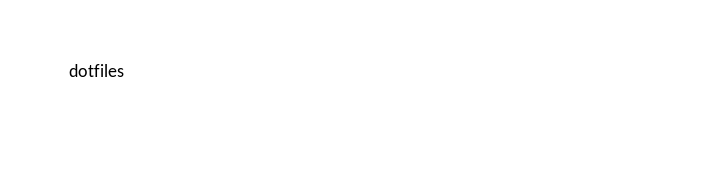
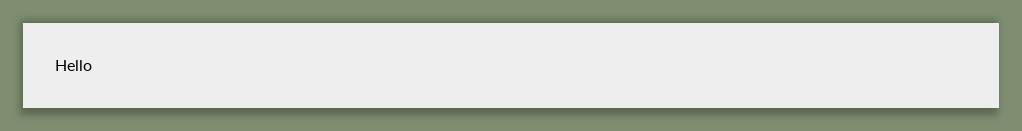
- dotfiles
+ Hello

